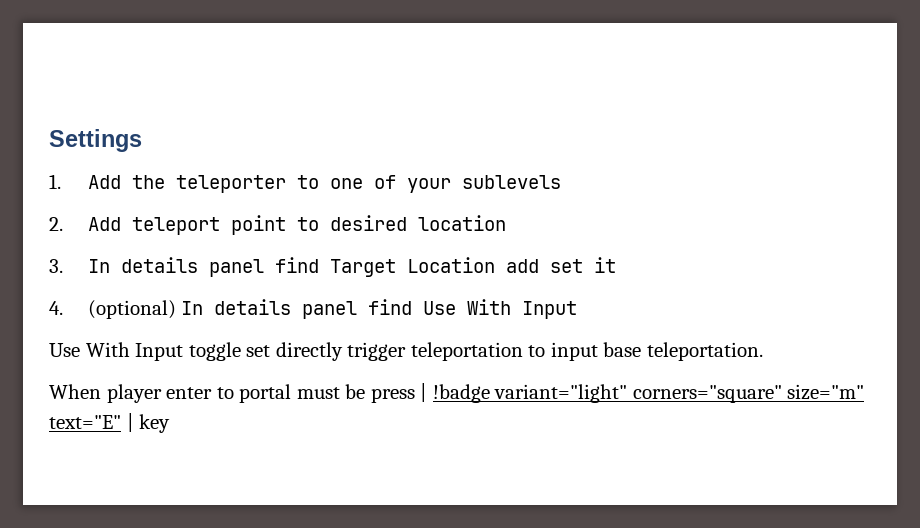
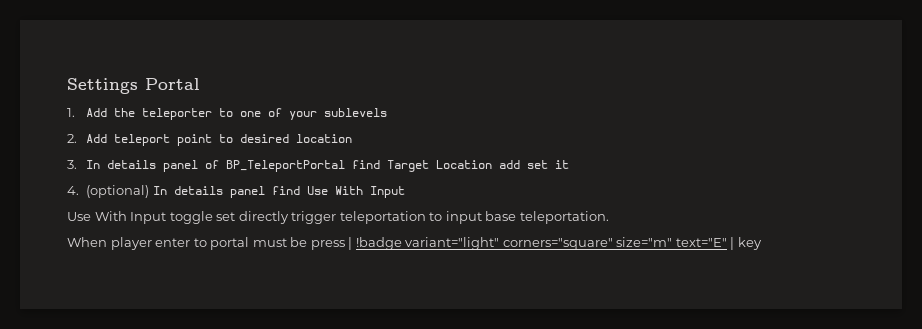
- Settings
+ Settings Portal
- 3. In details panel find Target Location add set it
+ 3. In details panel of BP_TeleportPortal find Target Location add set it

